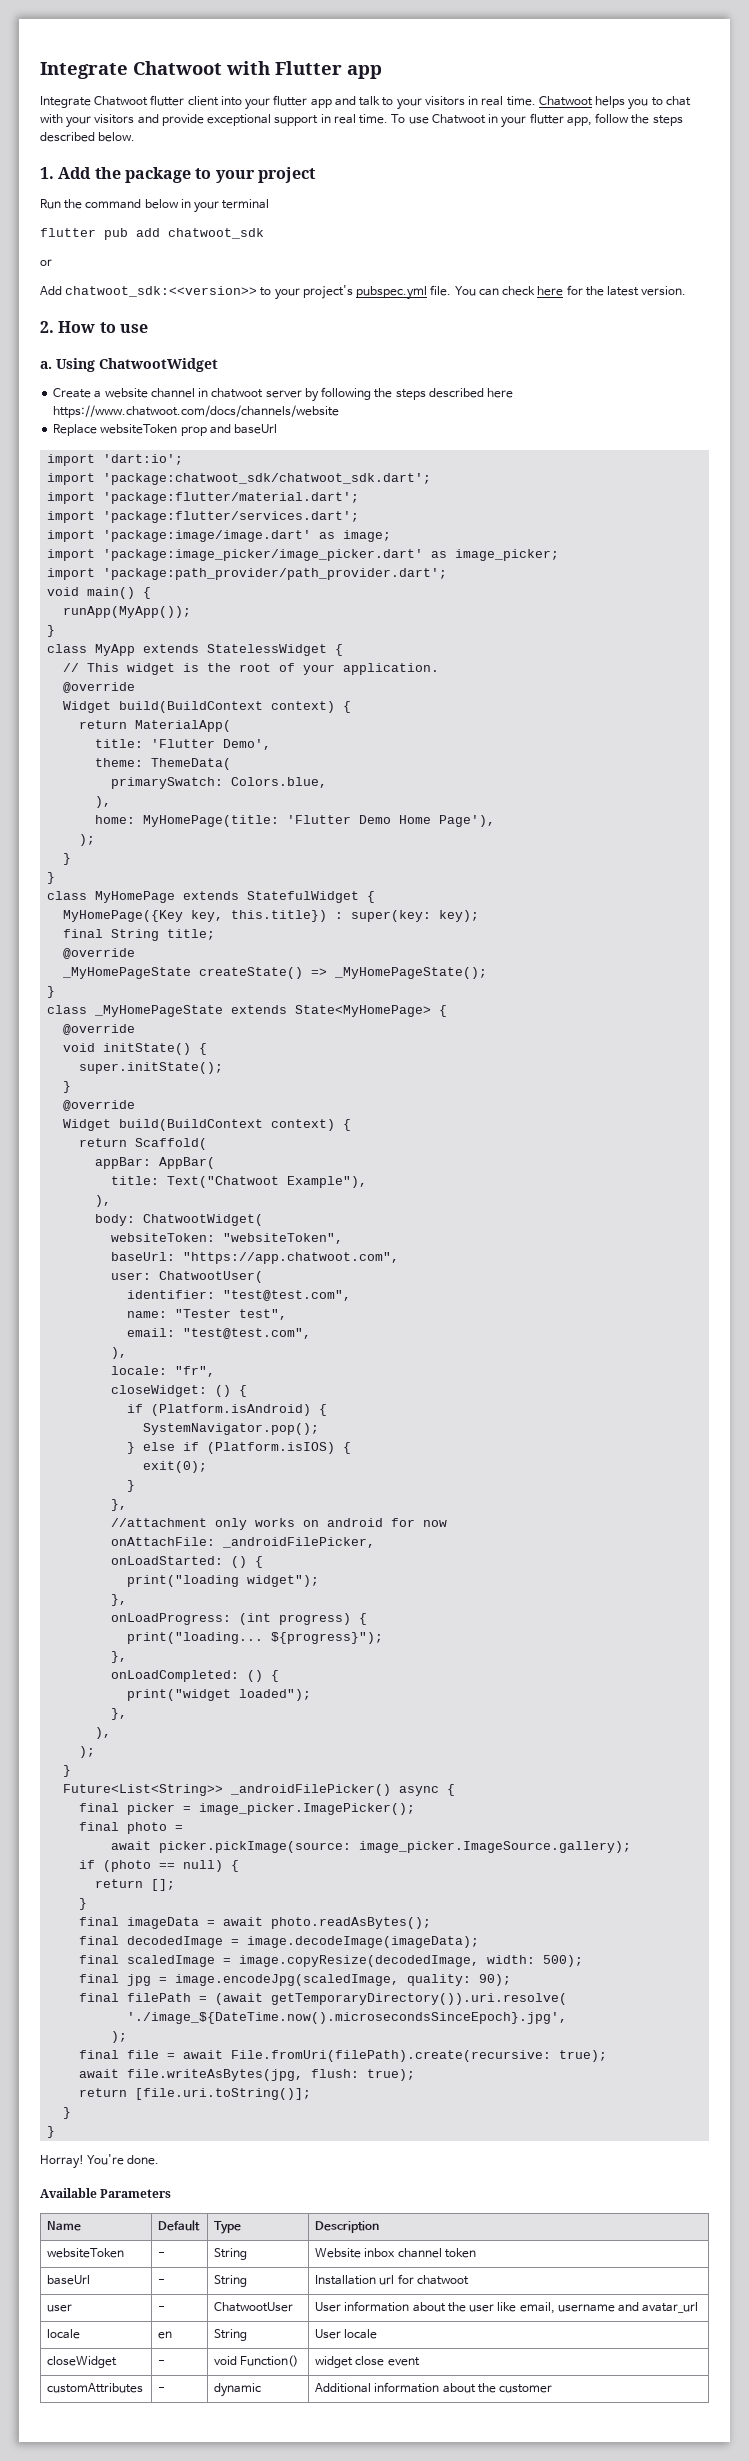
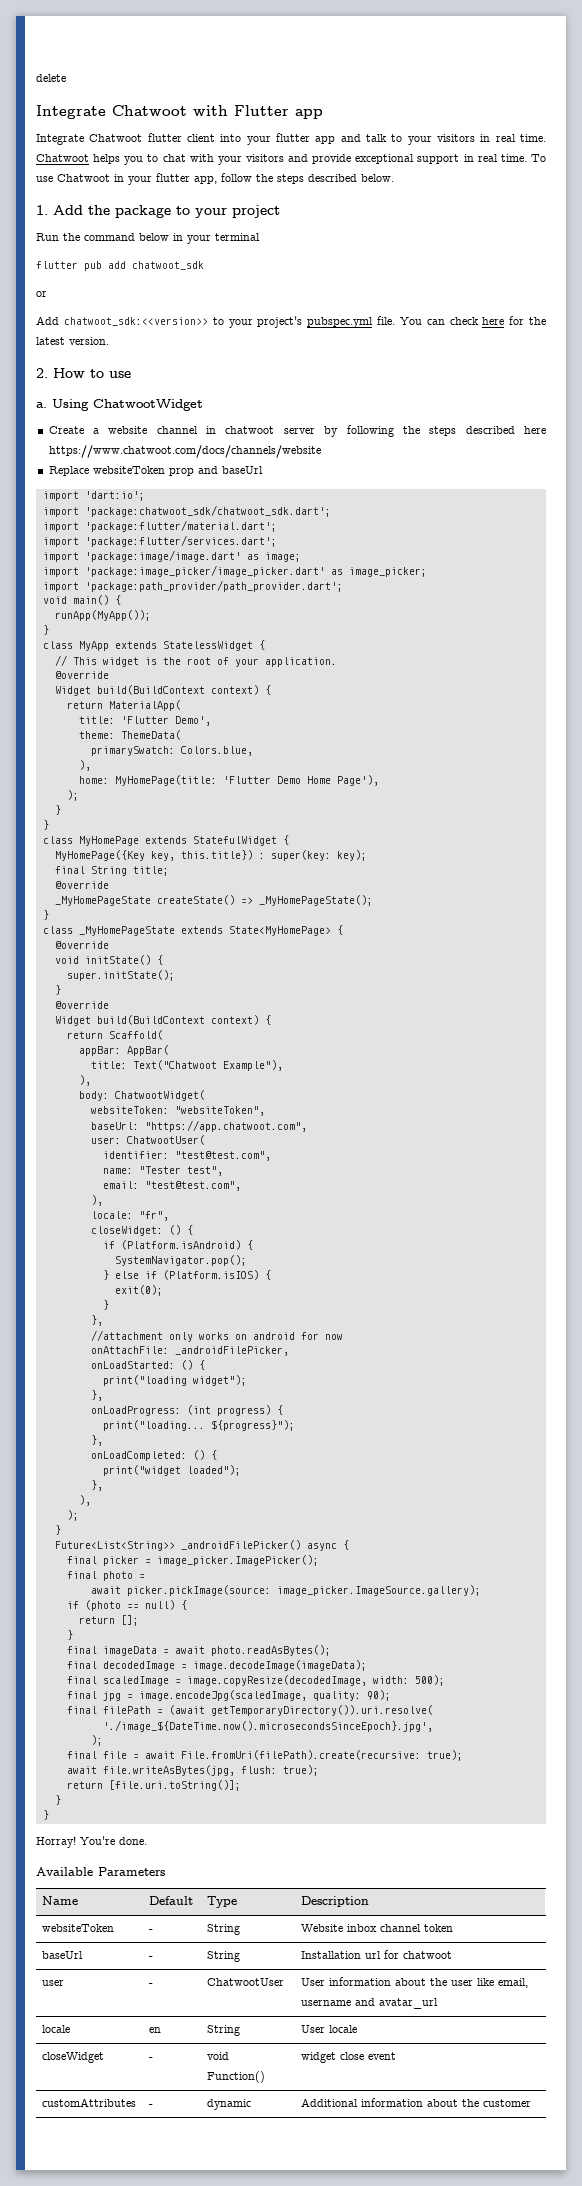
+ delete

